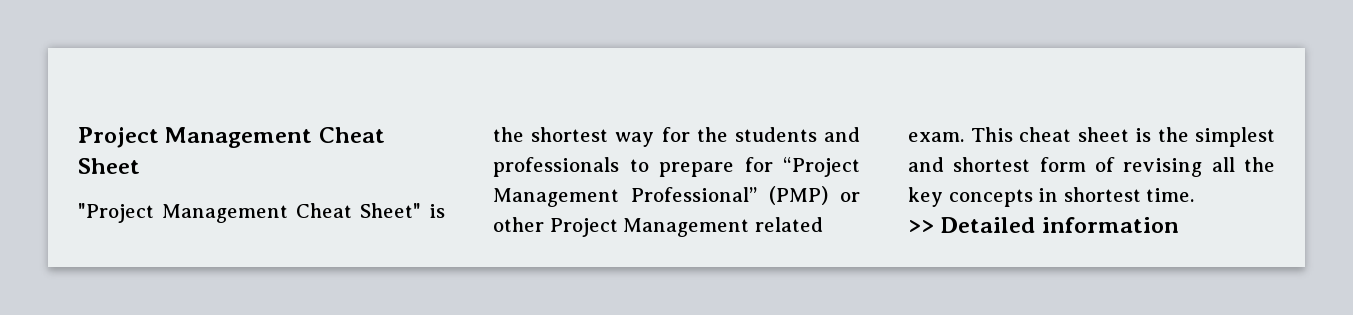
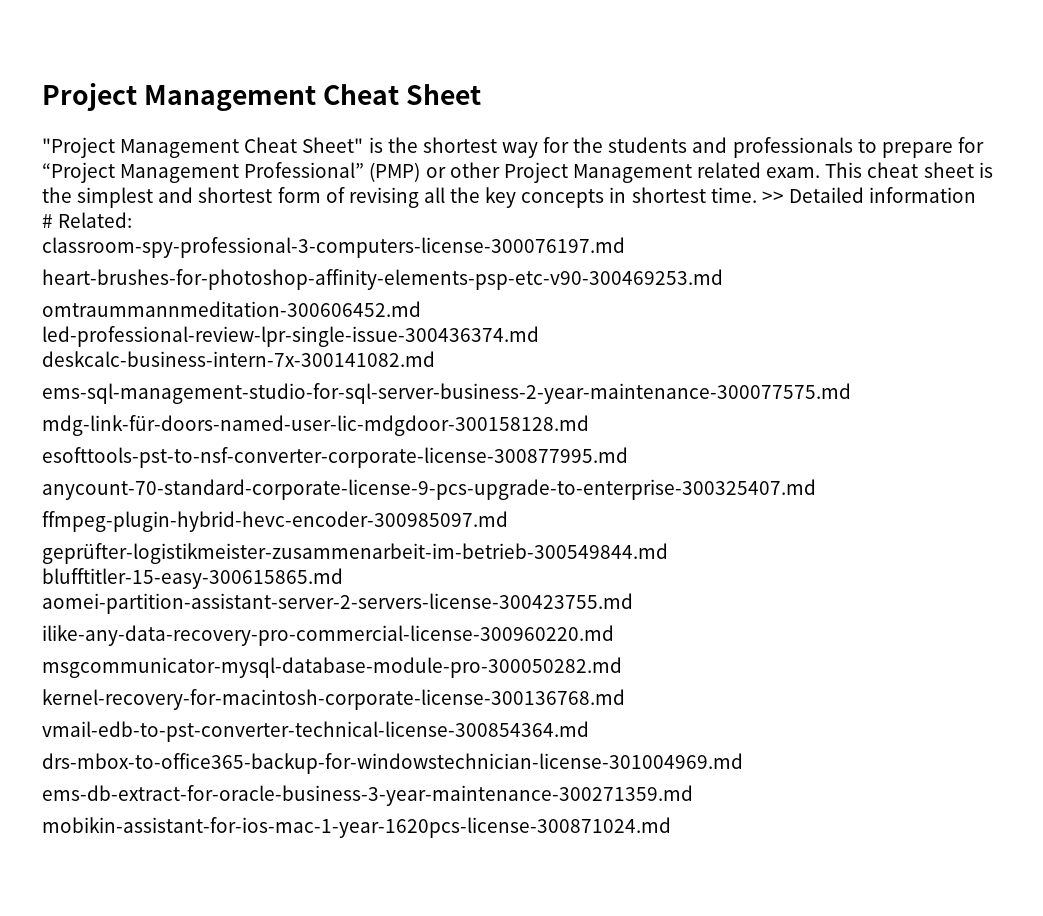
- This cheat sheet is the simplest and shortest form of revising all the key concepts in shortest time.
- >> Detailed information
+ This cheat sheet is the simplest and shortest form of revising all the key concepts in shortest time. >> Detailed information
+ # Related:
+ classroom-spy-professional-3-computers-license-300076197.md
+ heart-brushes-for-photoshop-affinity-elements-psp-etc-v90-300469253.md
+ omtraummannmeditation-300606452.md
+ led-professional-review-lpr-single-issue-300436374.md
+ deskcalc-business-intern-7x-300141082.md
+ ems-sql-management-studio-for-sql-server-business-2-year-maintenance-300077575.md
+ mdg-link-für-doors-named-user-lic-mdgdoor-300158128.md
+ esofttools-pst-to-nsf-converter-corporate-license-300877995.md
+ anycount-70-standard-corporate-license-9-pcs-upgrade-to-enterprise-300325407.md
+ ffmpeg-plugin-hybrid-hevc-encoder-300985097.md
+ geprüfter-logistikmeister-zusammenarbeit-im-betrieb-300549844.md
+ blufftitler-15-easy-300615865.md
+ aomei-partition-assistant-server-2-servers-license-300423755.md
+ ilike-any-data-recovery-pro-commercial-license-300960220.md
+ msgcommunicator-mysql-database-module-pro-300050282.md
+ kernel-recovery-for-macintosh-corporate-license-300136768.md
+ vmail-edb-to-pst-converter-technical-license-300854364.md
+ drs-mbox-to-office365-backup-for-windowstechnician-license-301004969.md
+ ems-db-extract-for-oracle-business-3-year-maintenance-300271359.md
+ mobikin-assistant-for-ios-mac-1-year-1620pcs-license-300871024.md

